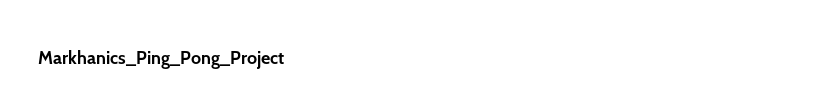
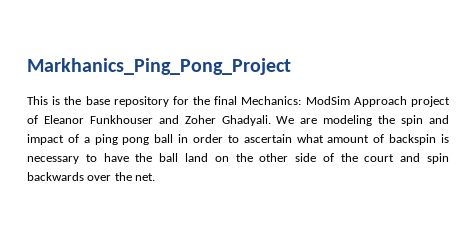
+ This is the base repository for the final Mechanics: ModSim Approach project of Eleanor Funkhouser and Zoher Ghadyali. We are modeling the spin and impact of a ping pong ball in order to ascertain what amount of backspin is necessary to have the ball land on the other side of the court and spin backwards over the net.

